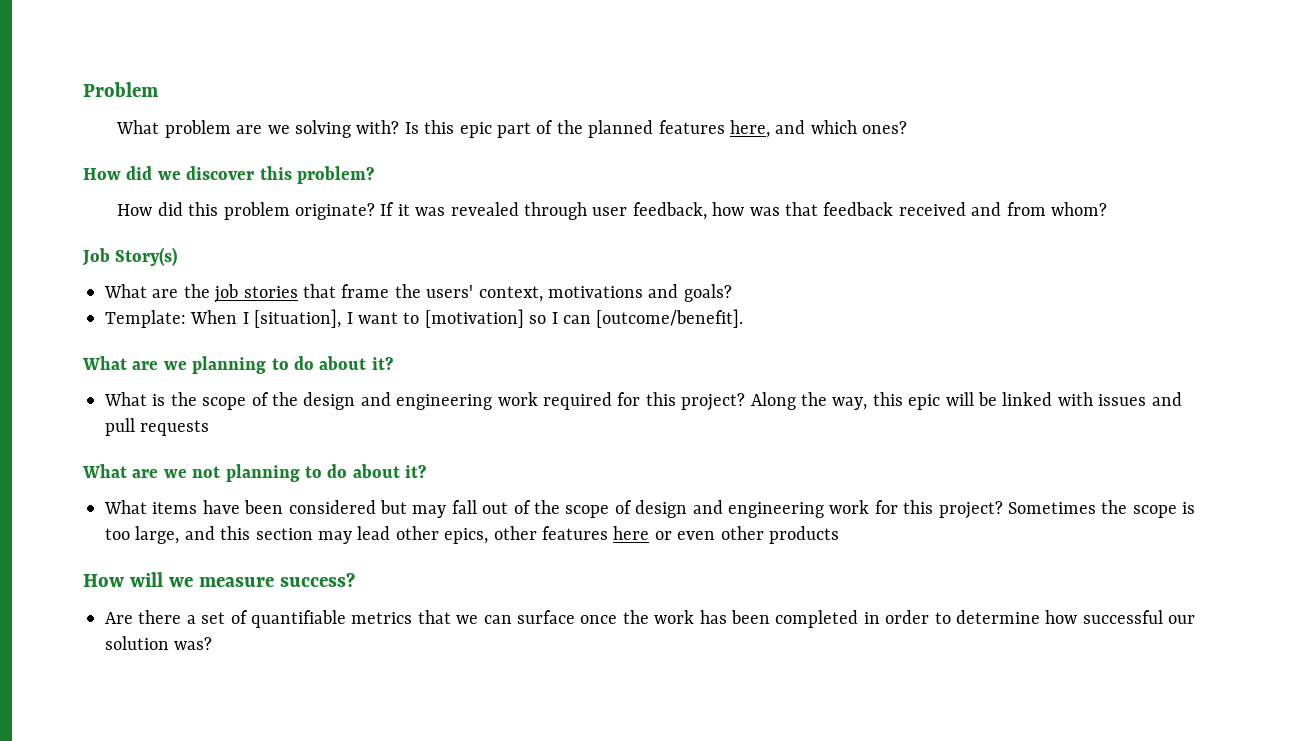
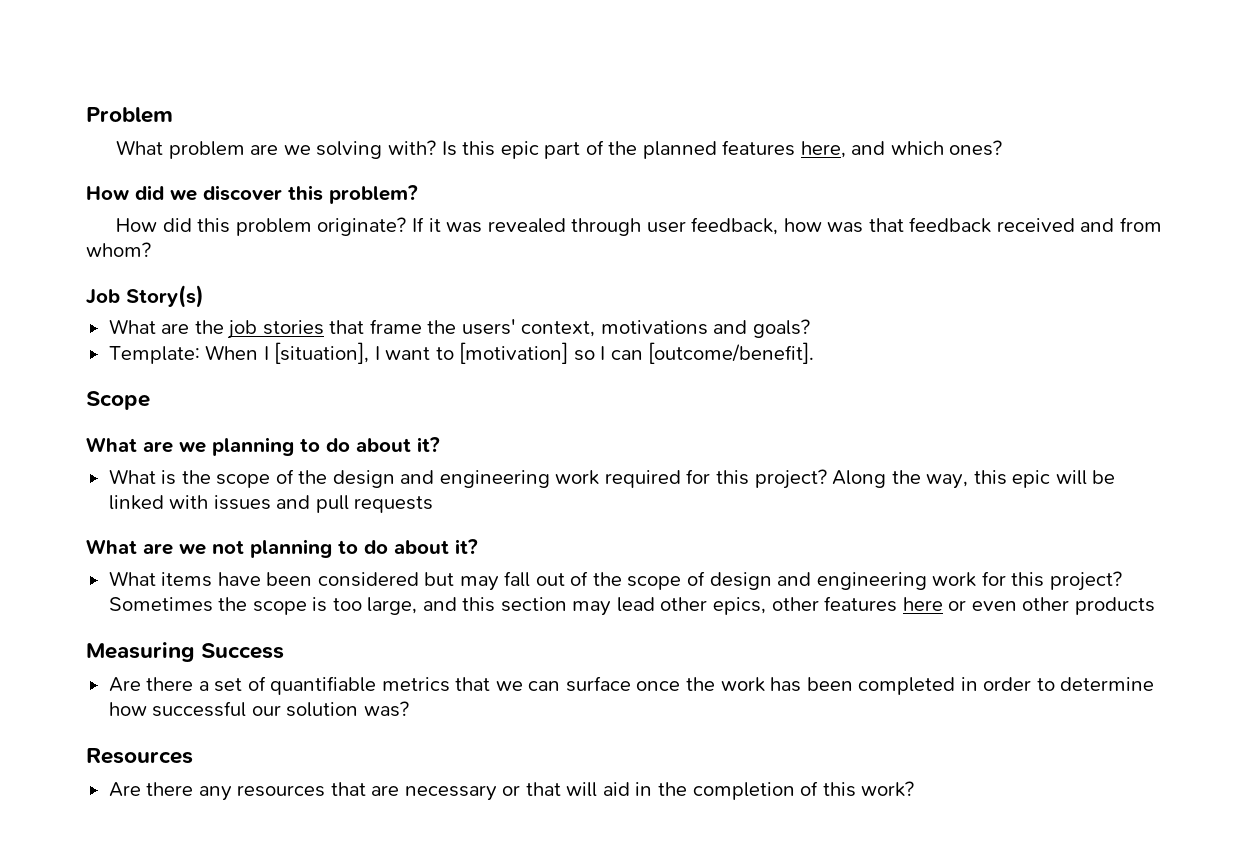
+ Scope
- How will we measure success?
+ Measuring Success
+ Resources
+ Are there any resources that are necessary or that will aid in the completion of this work?

